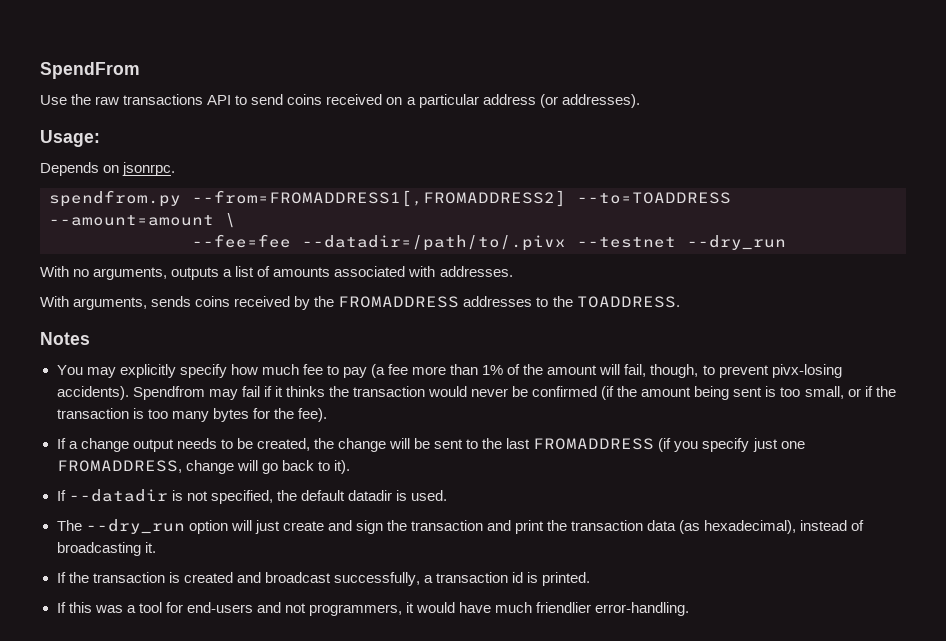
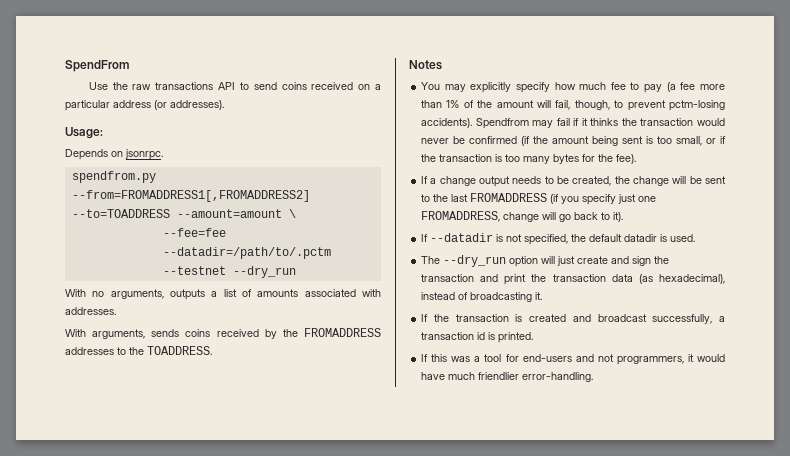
- --fee=fee --datadir=/path/to/.pivx --testnet --dry_run
+ --fee=fee --datadir=/path/to/.pctm --testnet --dry_run
- You may explicitly specify how much fee to pay (a fee more than 1% of the amount will fail, though, to prevent pivx-losing accidents).
+ You may explicitly specify how much fee to pay (a fee more than 1% of the amount will fail, though, to prevent pctm-losing accidents).

